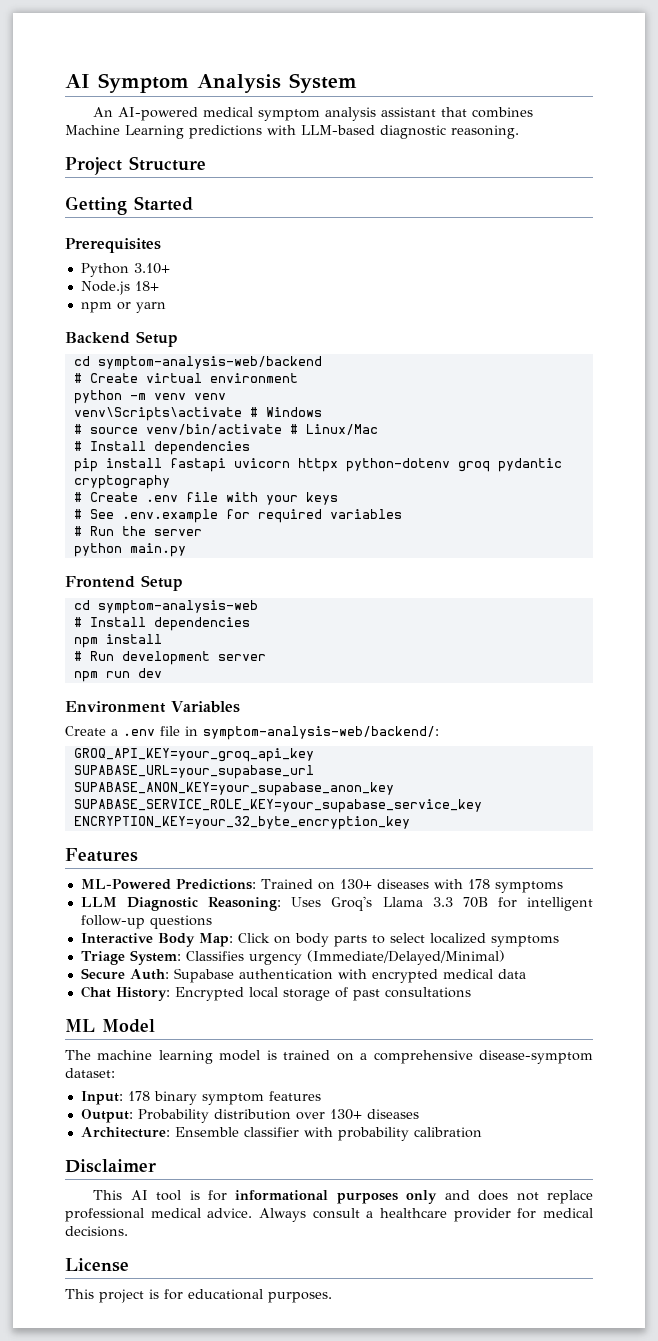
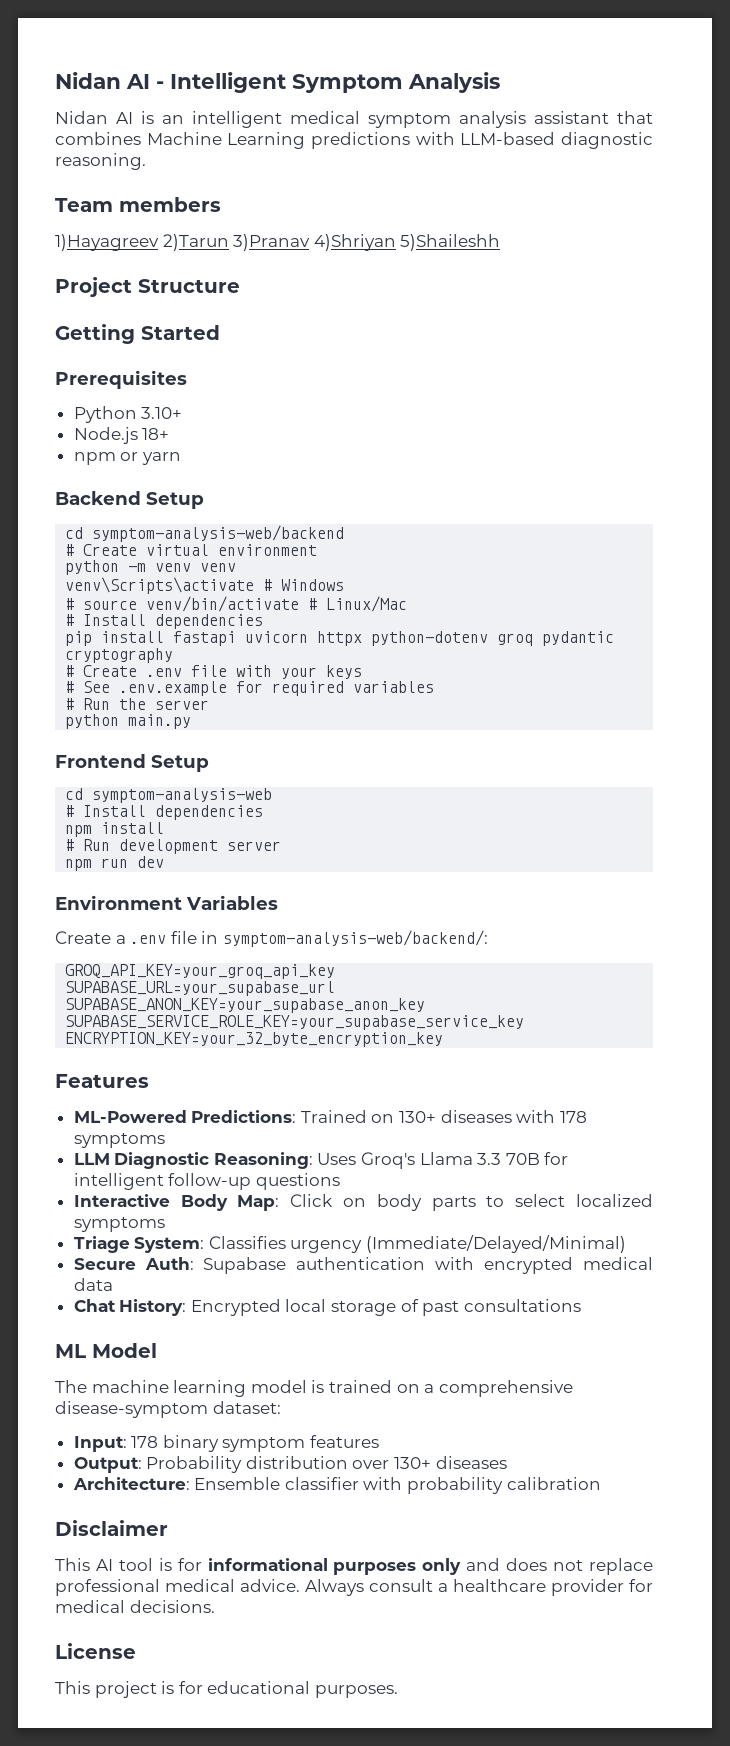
- AI Symptom Analysis System
- An AI-powered medical symptom analysis assistant that combines Machine Learning predictions with LLM-based diagnostic reasoning.
+ Nidan AI - Intelligent Symptom Analysis
+ Nidan AI is an intelligent medical symptom analysis assistant that combines Machine Learning predictions with LLM-based diagnostic reasoning.
+ Team members
+ 1)Hayagreev 2)Tarun 3)Pranav 4)Shriyan 5)Shaileshh

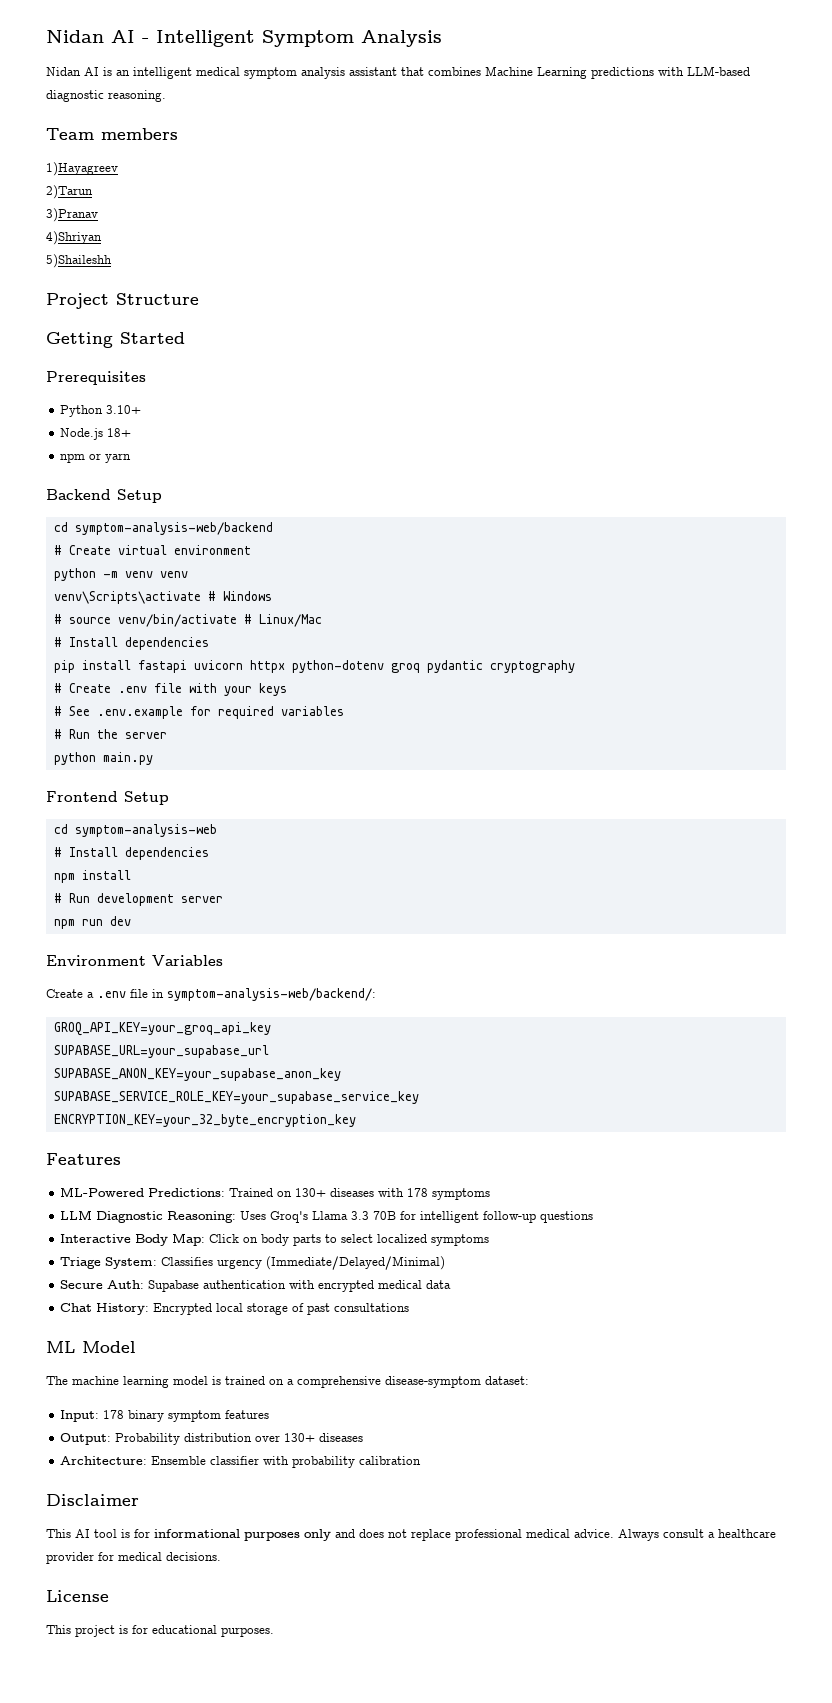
- 1)Hayagreev 2)Tarun 3)Pranav 4)Shriyan 5)Shaileshh
+ 1)Hayagreev
+ 2)Tarun
+ 3)Pranav
+ 4)Shriyan
+ 5)Shaileshh

